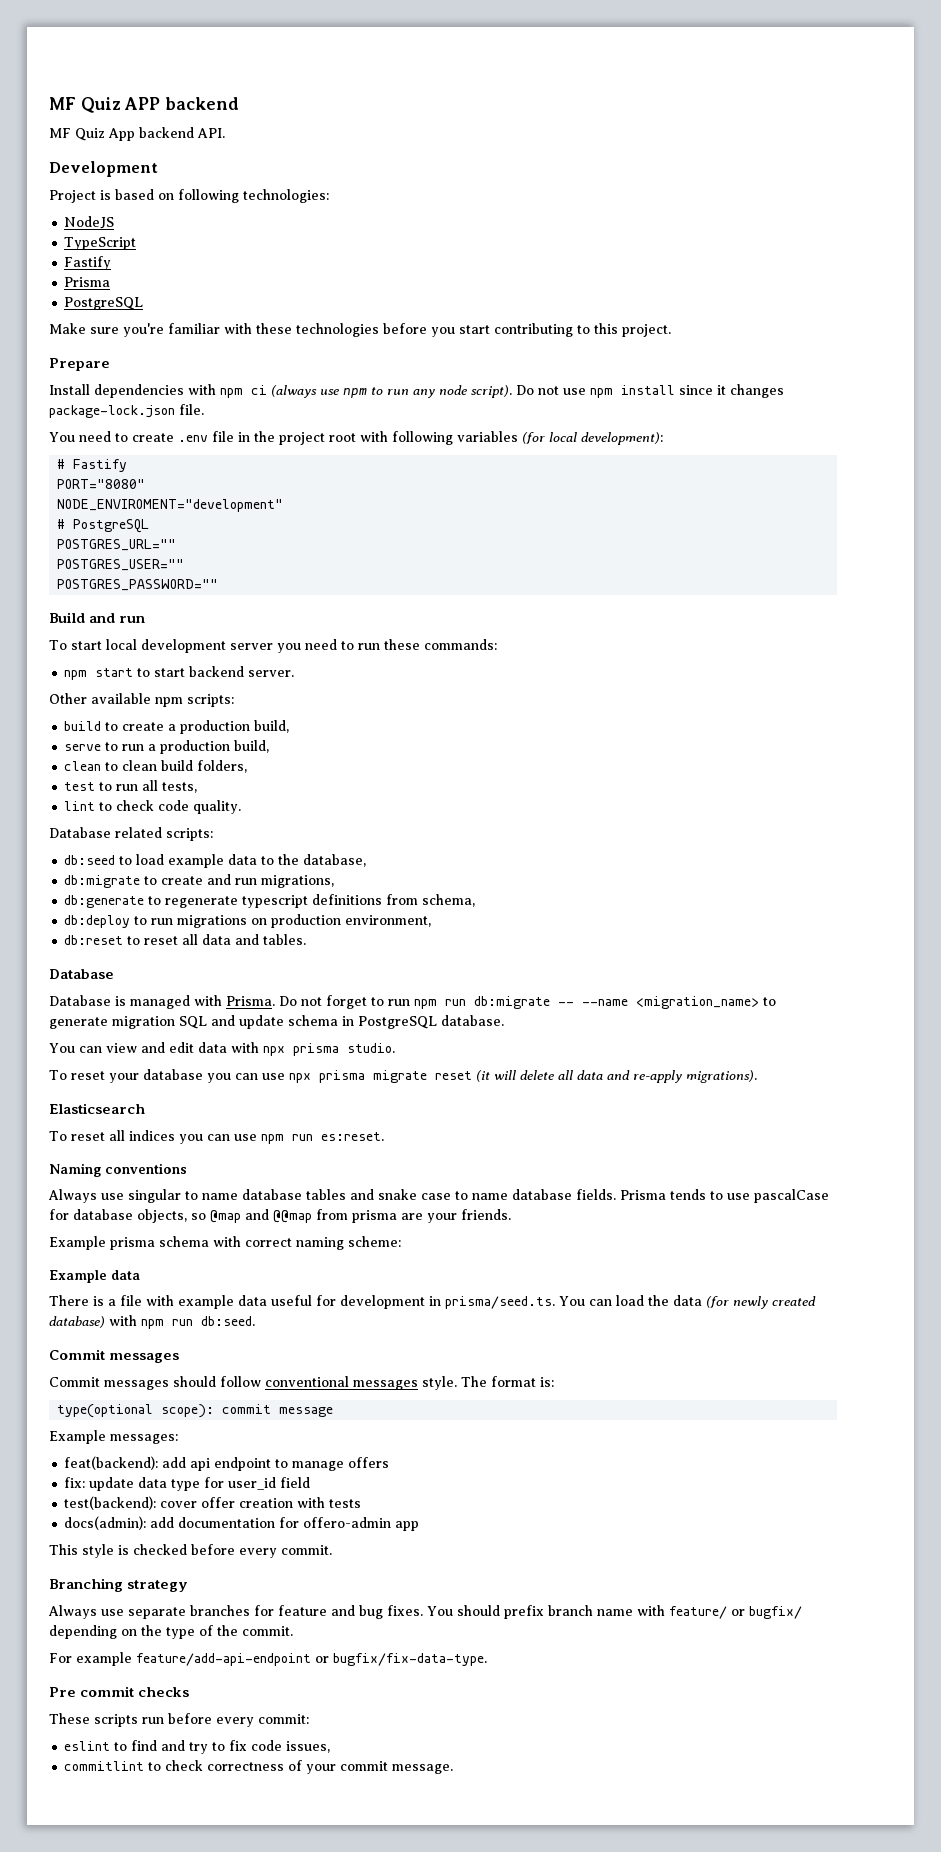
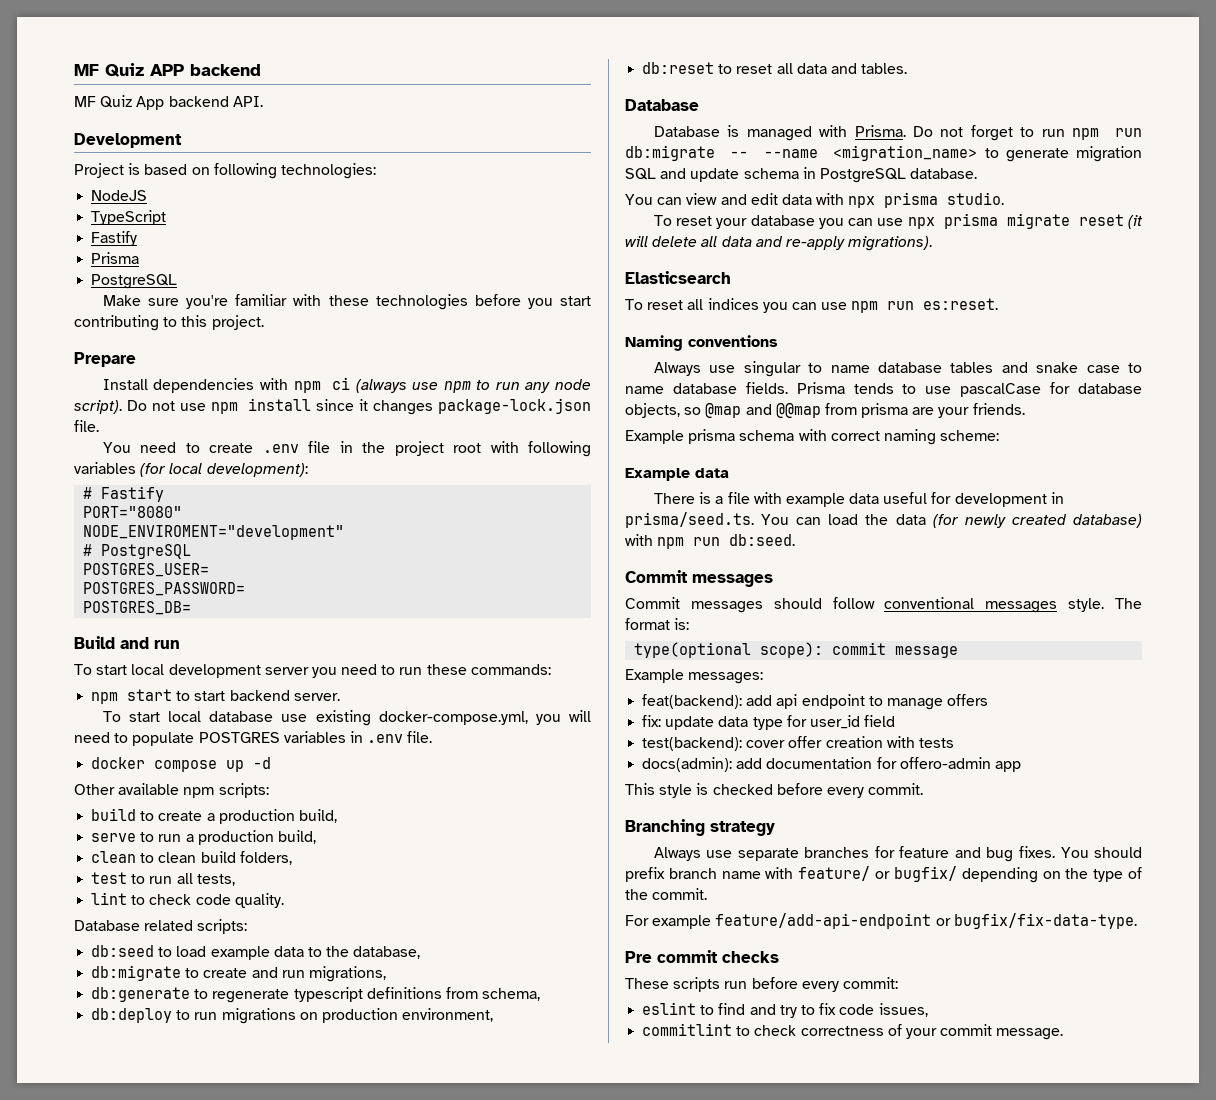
- POSTGRES_URL=""
- POSTGRES_USER=""
- POSTGRES_PASSWORD=""
+ POSTGRES_USER=
+ POSTGRES_PASSWORD=
+ POSTGRES_DB=
+ To start local database use existing docker-compose.yml, you will need to populate POSTGRES variables in .env file.
+ docker compose up -d

